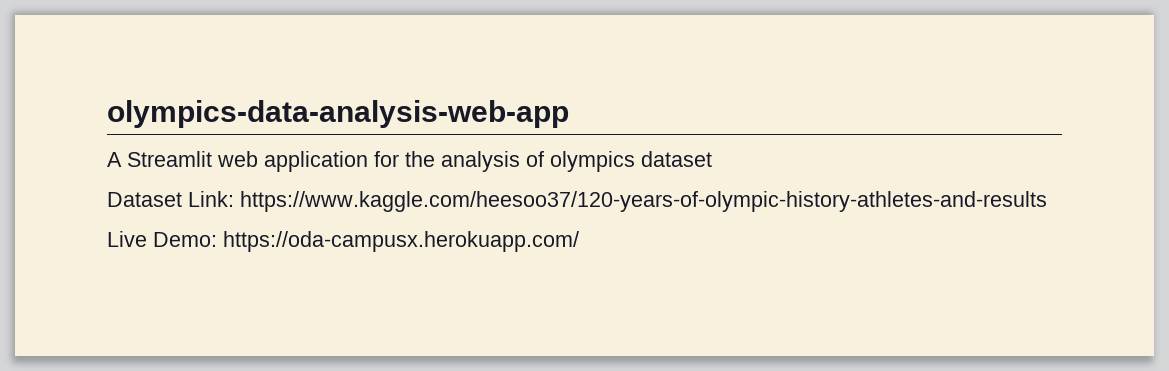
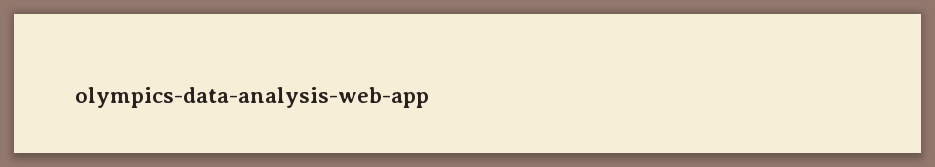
- A Streamlit web application for the analysis of olympics dataset
- Dataset Link: https://www.kaggle.com/heesoo37/120-years-of-olympic-history-athletes-and-results
- Live Demo: https://oda-campusx.herokuapp.com/

